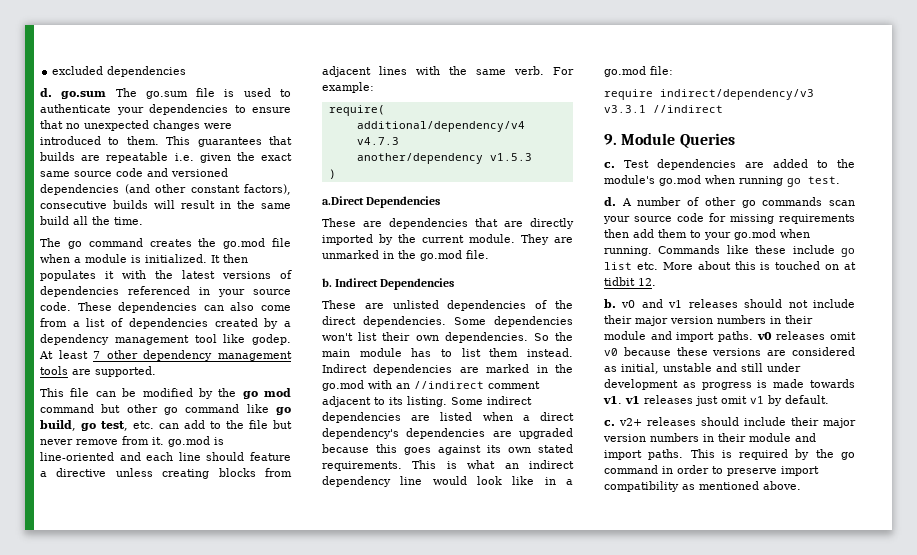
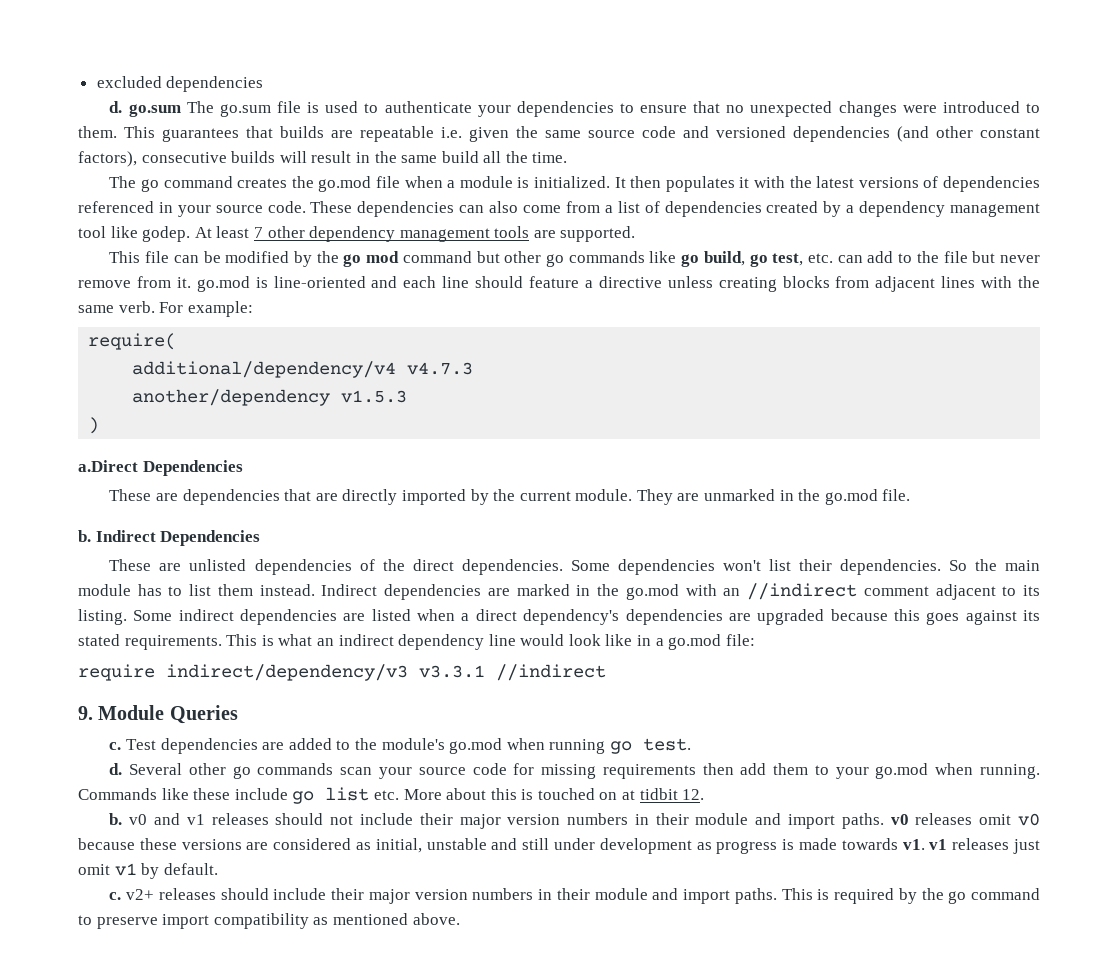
- This guarantees that builds are repeatable i.e. given the exact same source code and versioned dependencies (and other constant factors), consecutive builds will result in the same build all the time.
+ This guarantees that builds are repeatable i.e. given the same source code and versioned dependencies (and other constant factors), consecutive builds will result in the same build all the time.
- This file can be modified by the go mod command but other go command like go build, go test, etc. can add to the file but never remove from it. go.mod is line-oriented and each line should feature a directive unless creating blocks from adjacent lines with the same verb.
+ This file can be modified by the go mod command but other go commands like go build, go test, etc. can add to the file but never remove from it. go.mod is line-oriented and each line should feature a directive unless creating blocks from adjacent lines with the same verb.
- Some dependencies won't list their own dependencies.
+ Some dependencies won't list their dependencies.
- Some indirect dependencies are listed when a direct dependency's dependencies are upgraded because this goes against its own stated requirements.
+ Some indirect dependencies are listed when a direct dependency's dependencies are upgraded because this goes against its stated requirements.
- A number of other go commands scan your source code for missing requirements then add them to your go.mod when running.
+ Several other go commands scan your source code for missing requirements then add them to your go.mod when running.
- This is required by the go command in order to preserve import compatibility as mentioned above.
+ This is required by the go command to preserve import compatibility as mentioned above.

